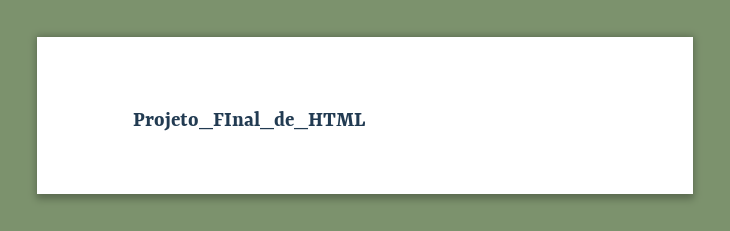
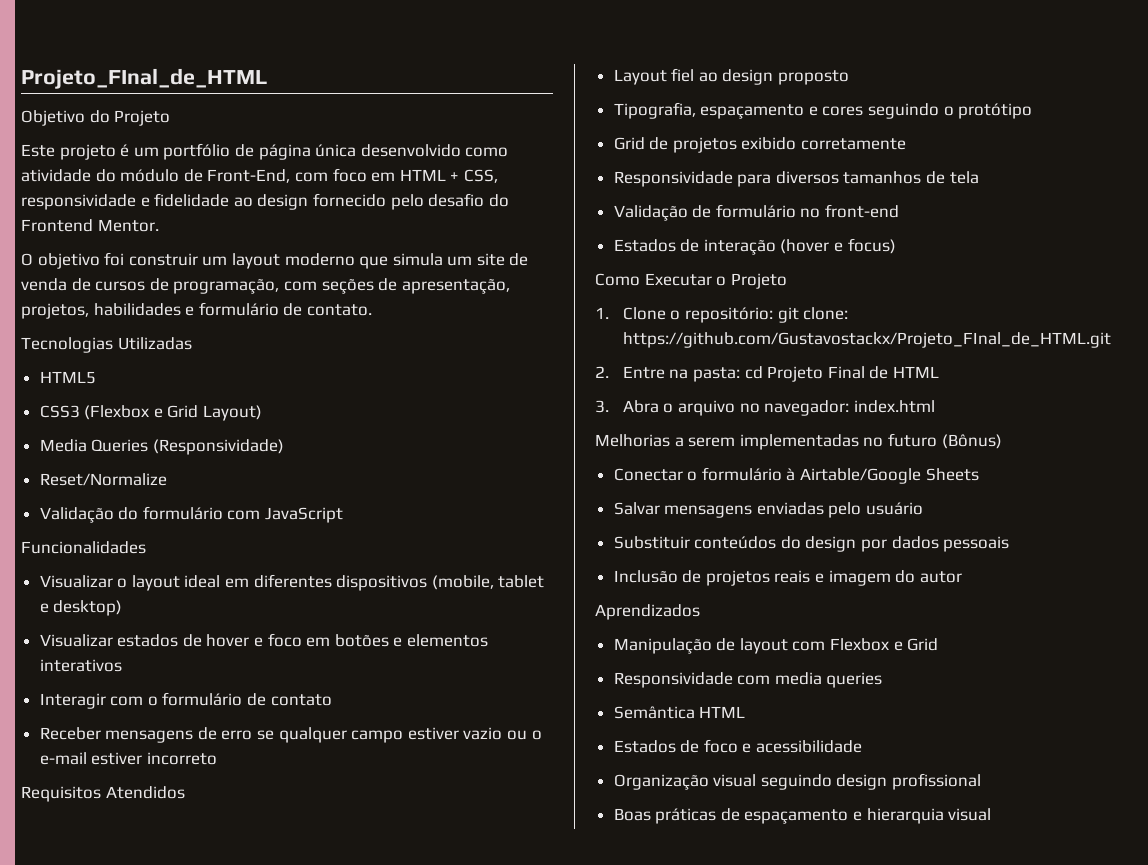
+ Objetivo do Projeto
+ Este projeto é um portfólio de página única desenvolvido como atividade do módulo de Front-End, com foco em HTML + CSS, responsividade e fidelidade ao design fornecido pelo desafio do Frontend Mentor.
+ O objetivo foi construir um layout moderno que simula um site de venda de cursos de programação, com seções de apresentação, projetos, habilidades e formulário de contato.
+ Tecnologias Utilizadas
+ HTML5
+ CSS3 (Flexbox e Grid Layout)
+ Media Queries (Responsividade)
+ Reset/Normalize
+ Validação do formulário com JavaScript
+ Funcionalidades
+ Visualizar o layout ideal em diferentes dispositivos (mobile, tablet e desktop)
+ Visualizar estados de hover e foco em botões e elementos interativos
+ Interagir com o formulário de contato
+ Receber mensagens de erro se qualquer campo estiver vazio ou o e-mail estiver incorreto
+ Requisitos Atendidos
+ Layout fiel ao design proposto
+ Tipografia, espaçamento e cores seguindo o protótipo
+ Grid de projetos exibido corretamente
+ Responsividade para diversos tamanhos de tela
+ Validação de formulário no front-end
+ Estados de interação (hover e focus)
+ Como Executar o Projeto
+ 1. Clone o repositório: git clone: https://github.com/Gustavostackx/Projeto_FInal_de_HTML.git
+ 2. Entre na pasta: cd Projeto Final de HTML
+ 3. Abra o arquivo no navegador: index.html
+ Melhorias a serem implementadas no futuro (Bônus)
+ Conectar o formulário à Airtable/Google Sheets
+ Salvar mensagens enviadas pelo usuário
+ Substituir conteúdos do design por dados pessoais
+ Inclusão de projetos reais e imagem do autor
+ Aprendizados
+ Manipulação de layout com Flexbox e Grid
+ Responsividade com media queries
+ Semântica HTML
+ Estados de foco e acessibilidade
+ Organização visual seguindo design profissional
+ Boas práticas de espaçamento e hierarquia visual

